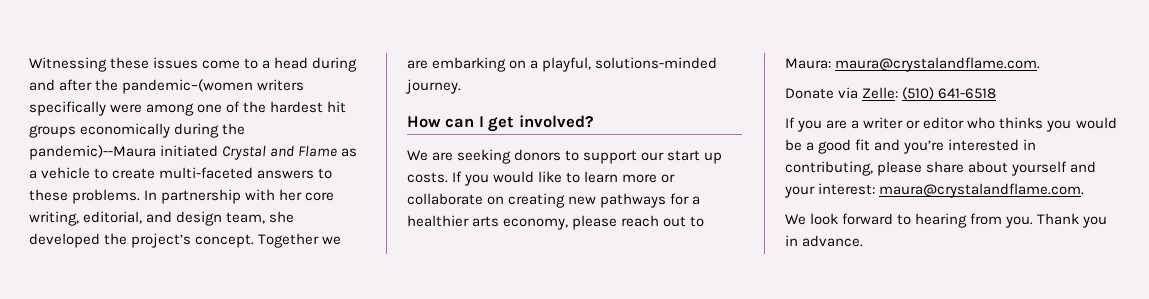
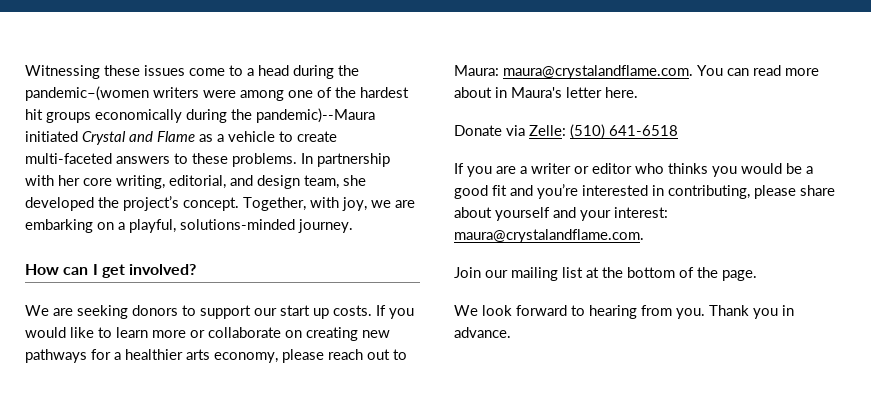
- Witnessing these issues come to a head during and after the pandemic–(women writers specifically were among one of the hardest hit groups economically during the pandemic)--Maura initiated Crystal and Flame as a vehicle to create multi-faceted answers to these problems.
+ Witnessing these issues come to a head during the pandemic–(women writers were among one of the hardest hit groups economically during the pandemic)--Maura initiated Crystal and Flame as a vehicle to create multi-faceted answers to these problems.
- Together we are embarking on a playful, solutions-minded journey.
+ Together, with joy, we are embarking on a playful, solutions-minded journey.
- If you would like to learn more or collaborate on creating new pathways for a healthier arts economy, please reach out to Maura: maura@crystalandflame.com.
+ If you would like to learn more or collaborate on creating new pathways for a healthier arts economy, please reach out to Maura: maura@crystalandflame.com. You can read more about in Maura's letter here.
+ Join our mailing list at the bottom of the page.

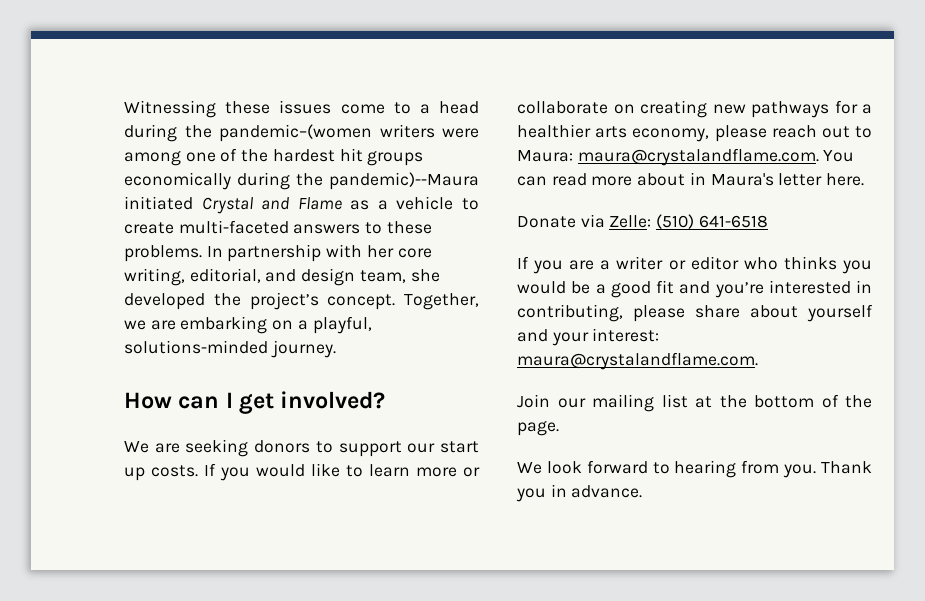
- Together, with joy, we are embarking on a playful, solutions-minded journey.
+ Together, we are embarking on a playful, solutions-minded journey.

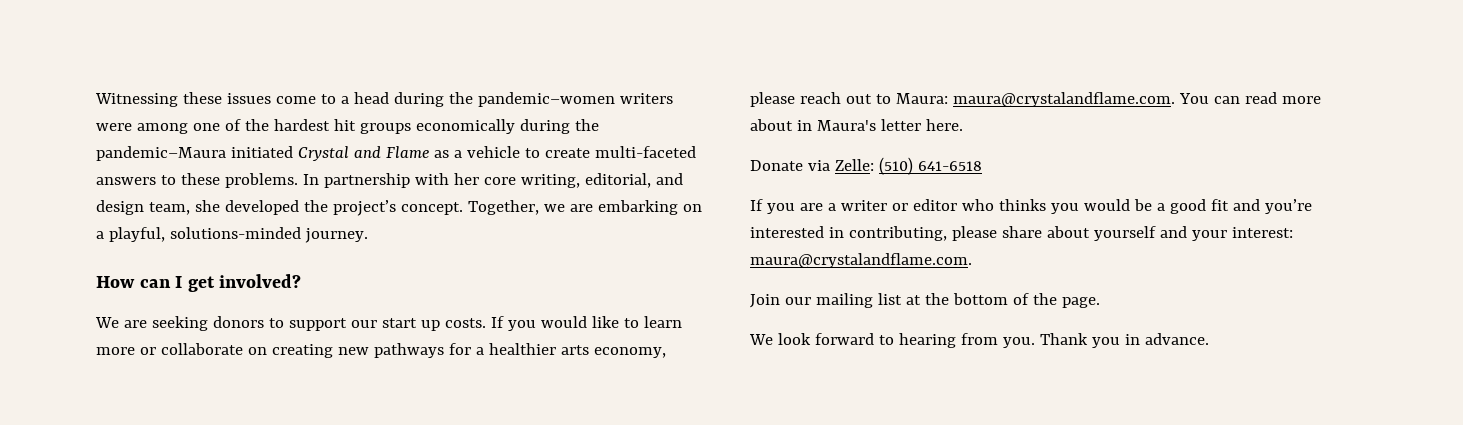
- Witnessing these issues come to a head during the pandemic–(women writers were among one of the hardest hit groups economically during the pandemic)--Maura initiated Crystal and Flame as a vehicle to create multi-faceted answers to these problems.
+ Witnessing these issues come to a head during the pandemic–women writers were among one of the hardest hit groups economically during the pandemic–Maura initiated Crystal and Flame as a vehicle to create multi-faceted answers to these problems.

